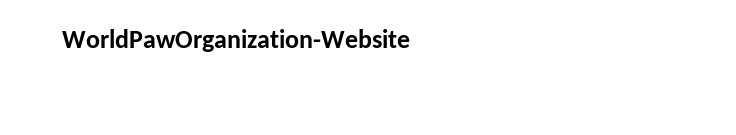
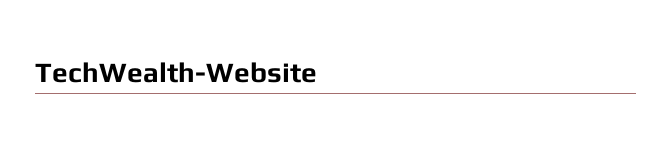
- WorldPawOrganization-Website
+ TechWealth-Website

